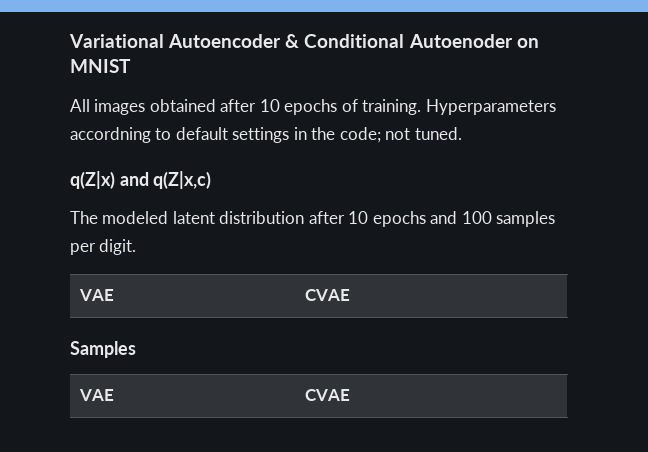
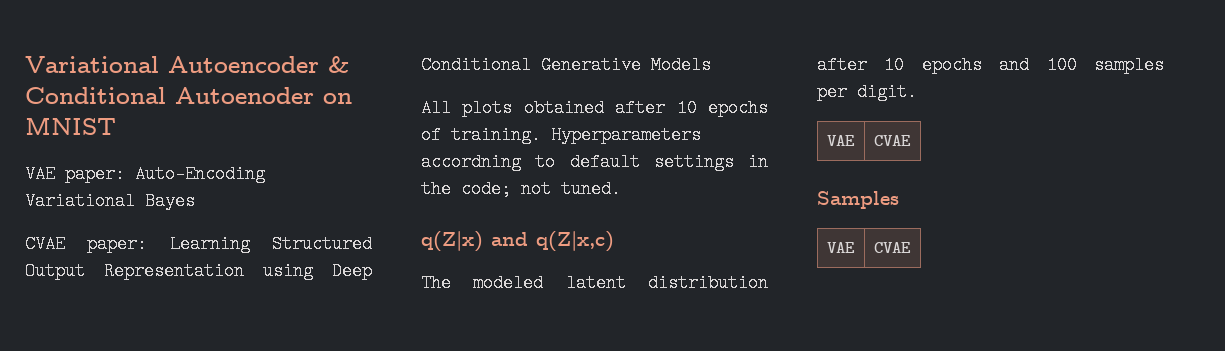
+ VAE paper: Auto-Encoding Variational Bayes
+ CVAE paper: Learning Structured Output Representation using Deep Conditional Generative Models
- All images obtained after 10 epochs of training.
+ All plots obtained after 10 epochs of training.

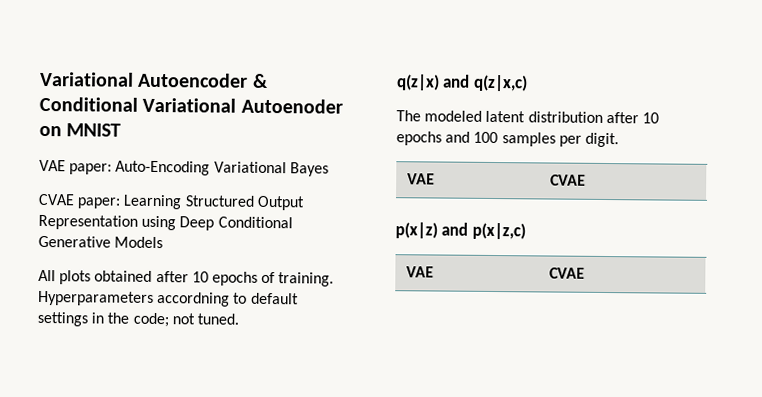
- Variational Autoencoder & Conditional Autoenoder on MNIST
+ Variational Autoencoder & Conditional Variational Autoenoder on MNIST
- q(Z|x) and q(Z|x,c)
+ q(z|x) and q(z|x,c)
- Samples
+ p(x|z) and p(x|z,c)

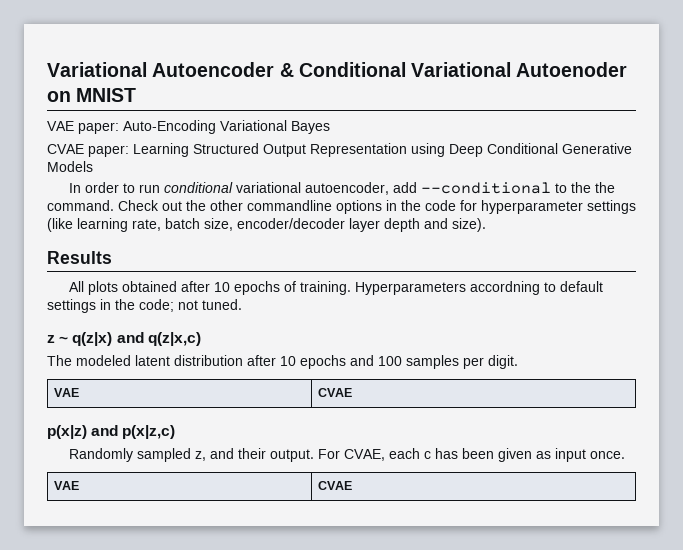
+ In order to run conditional variational autoencoder, add --conditional to the the command. Check out the other commandline options in the code for hyperparameter settings (like learning rate, batch size, encoder/decoder layer depth and size).
+ Results
- q(z|x) and q(z|x,c)
+ z ~ q(z|x) and q(z|x,c)
+ Randomly sampled z, and their output. For CVAE, each c has been given as input once.

